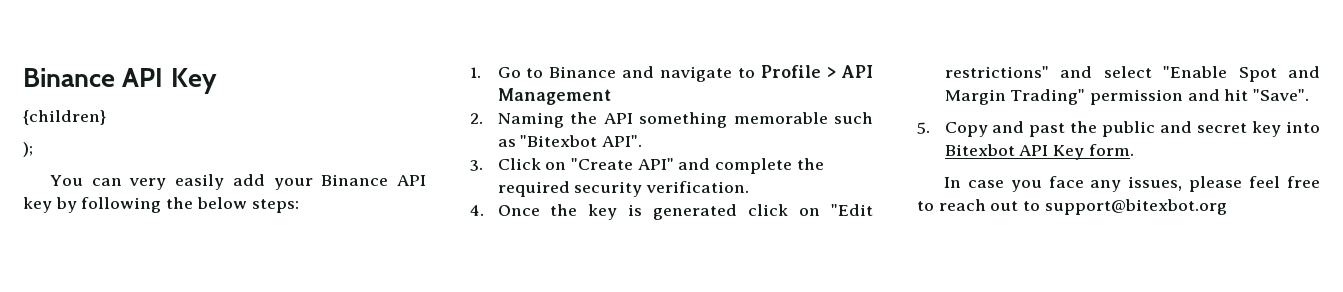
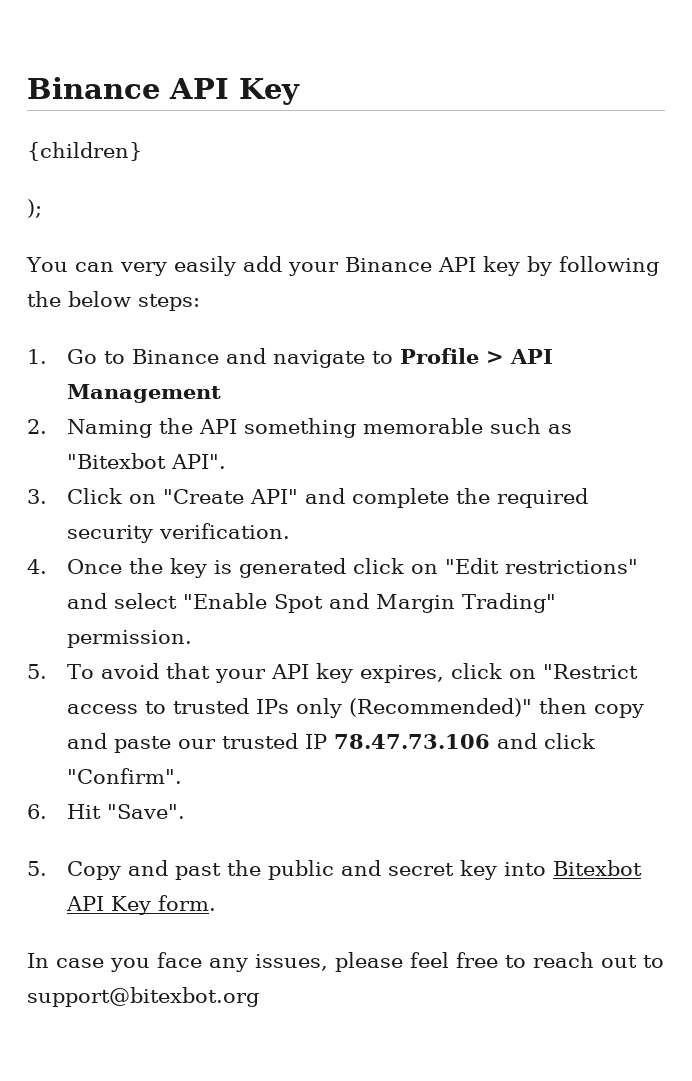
- 4. Once the key is generated click on "Edit restrictions" and select "Enable Spot and Margin Trading" permission and hit "Save".
+ 4. Once the key is generated click on "Edit restrictions" and select "Enable Spot and Margin Trading" permission.
+ 5. To avoid that your API key expires, click on "Restrict access to trusted IPs only (Recommended)" then copy and paste our trusted IP 78.47.73.106 and click "Confirm".
+ 6. Hit "Save".

